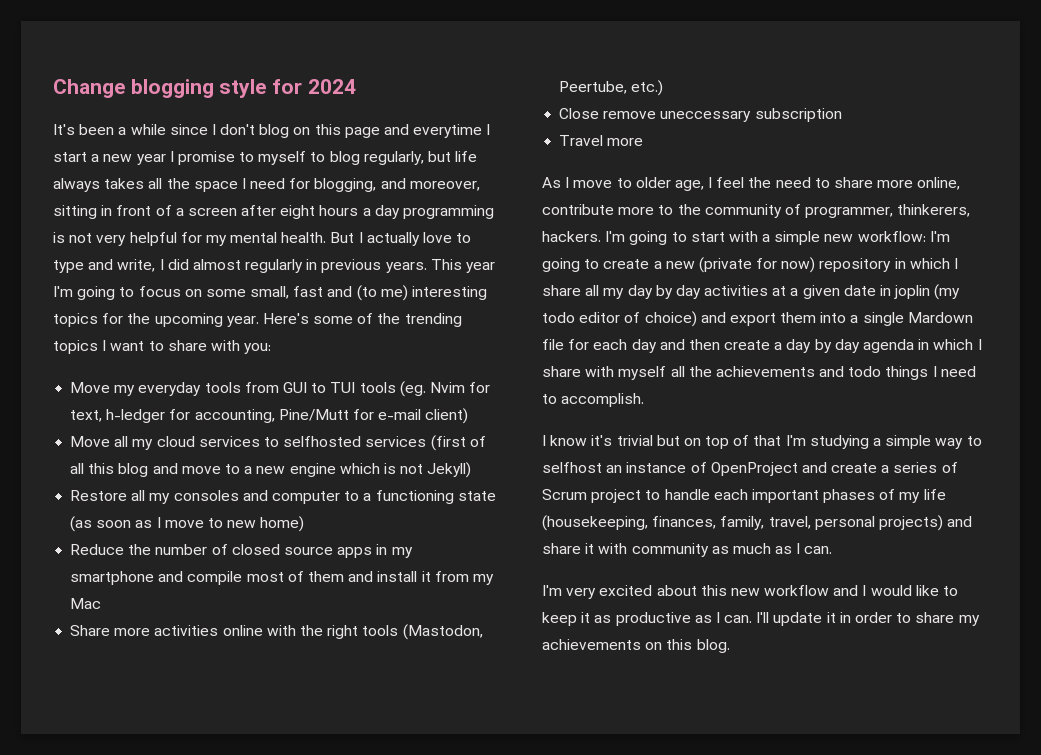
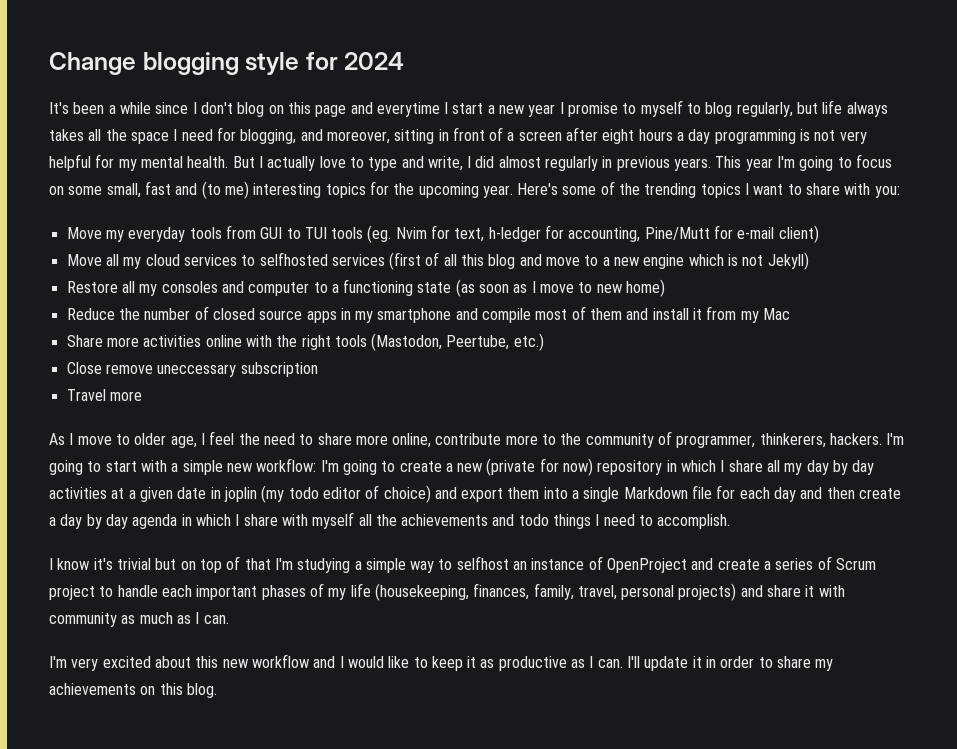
- I'm going to create a new (private for now) repository in which I share all my day by day activities at a given date in joplin (my todo editor of choice) and export them into a single Mardown file for each day and then create a day by day agenda in which I share with myself all the achievements and todo things I need to accomplish.
+ I'm going to create a new (private for now) repository in which I share all my day by day activities at a given date in joplin (my todo editor of choice) and export them into a single Markdown file for each day and then create a day by day agenda in which I share with myself all the achievements and todo things I need to accomplish.

